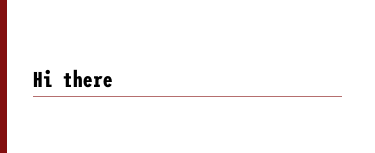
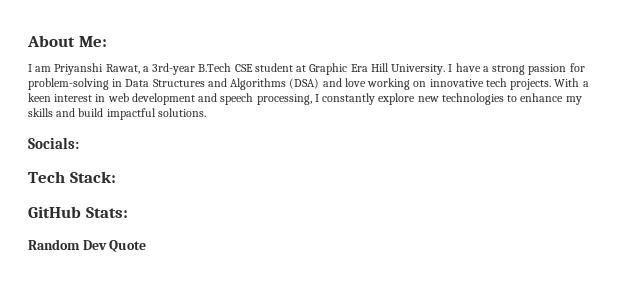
- Hi there
+ About Me:
+ I am Priyanshi Rawat, a 3rd-year B.Tech CSE student at Graphic Era Hill University. I have a strong passion for problem-solving in Data Structures and Algorithms (DSA) and love working on innovative tech projects. With a keen interest in web development and speech processing, I constantly explore new technologies to enhance my skills and build impactful solutions.
+ Socials:
+ Tech Stack:
+ GitHub Stats:
+ Random Dev Quote

